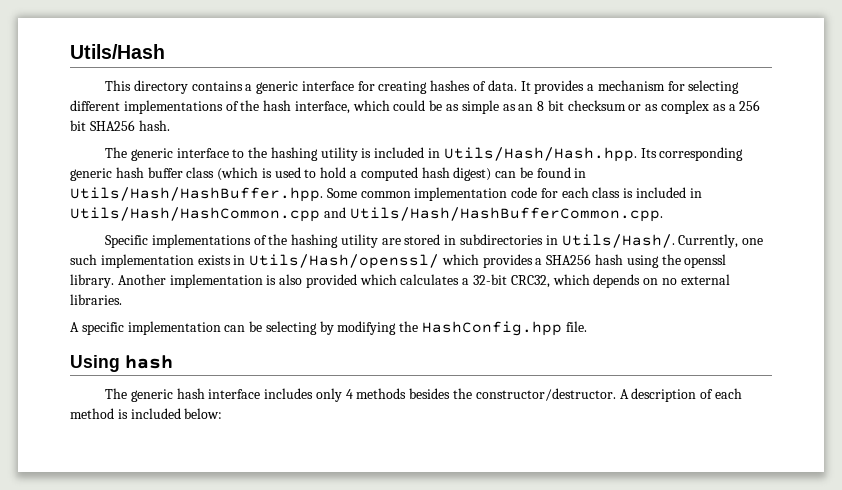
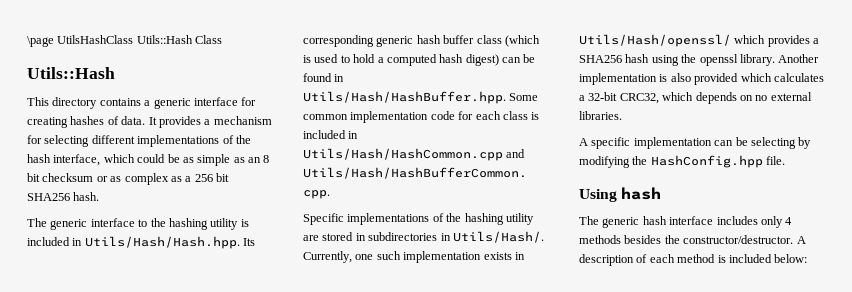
- Utils/Hash
+ \page UtilsHashClass Utils::Hash Class
+ Utils::Hash

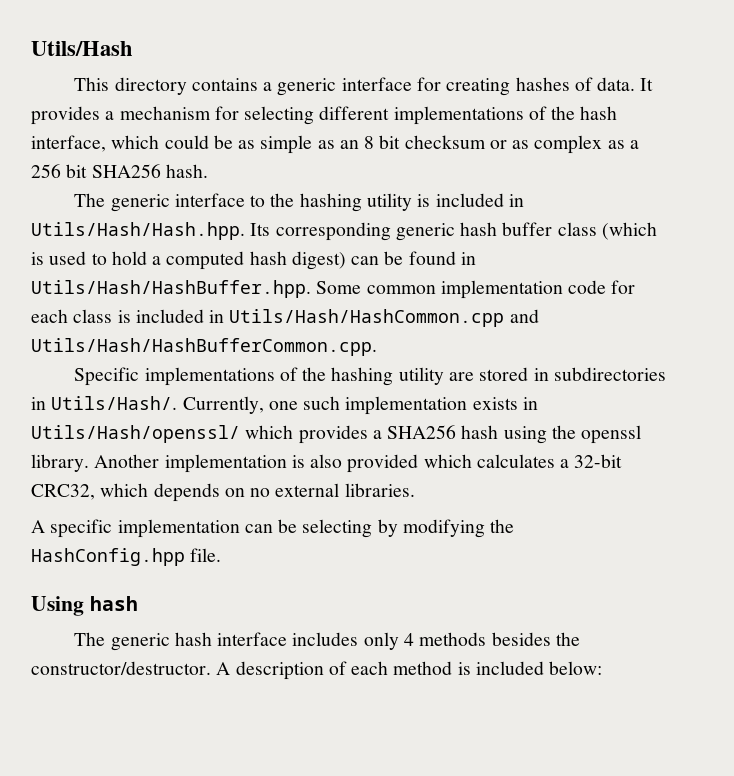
- \page UtilsHashClass Utils::Hash Class
- Utils::Hash
+ Utils/Hash

